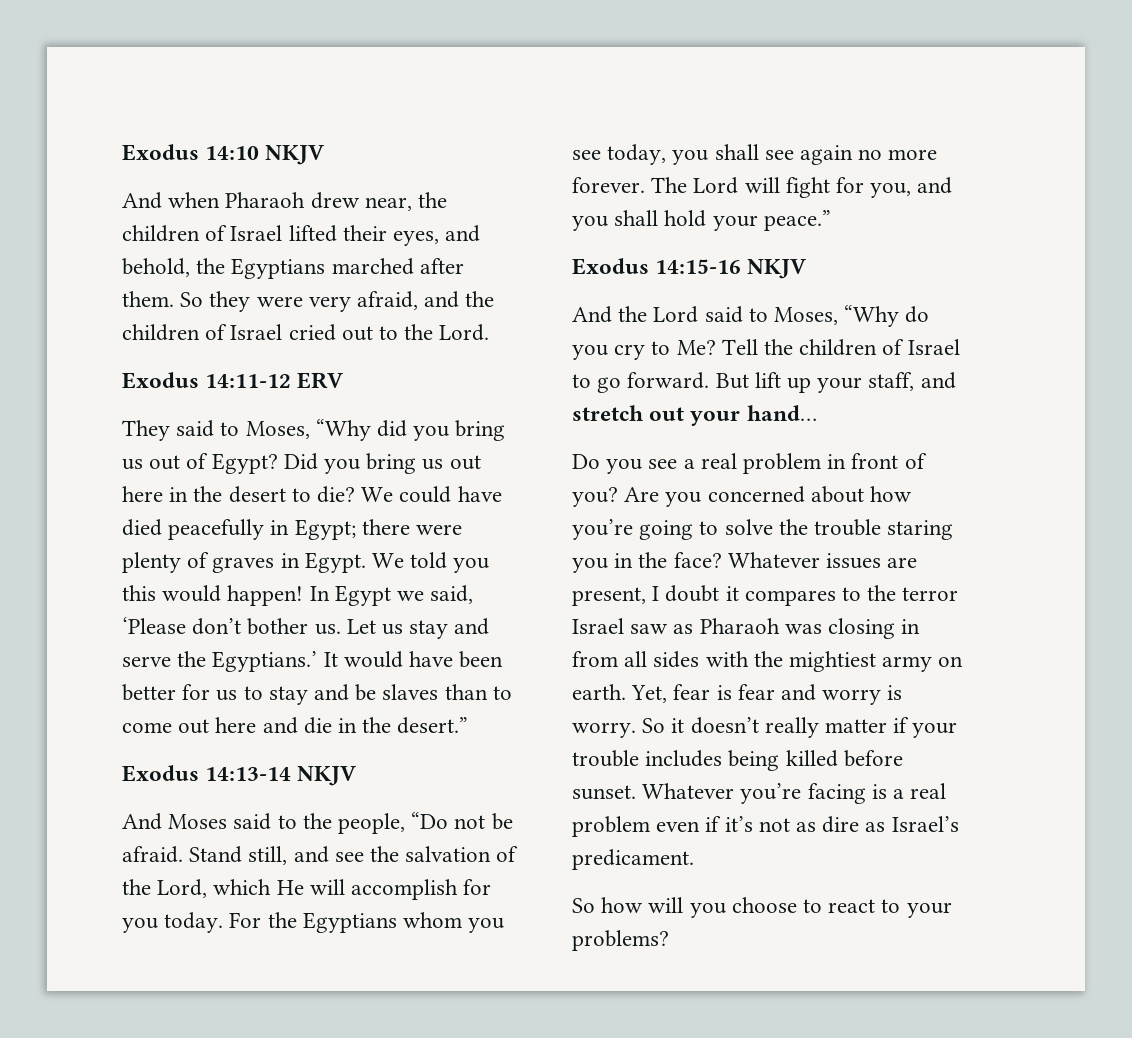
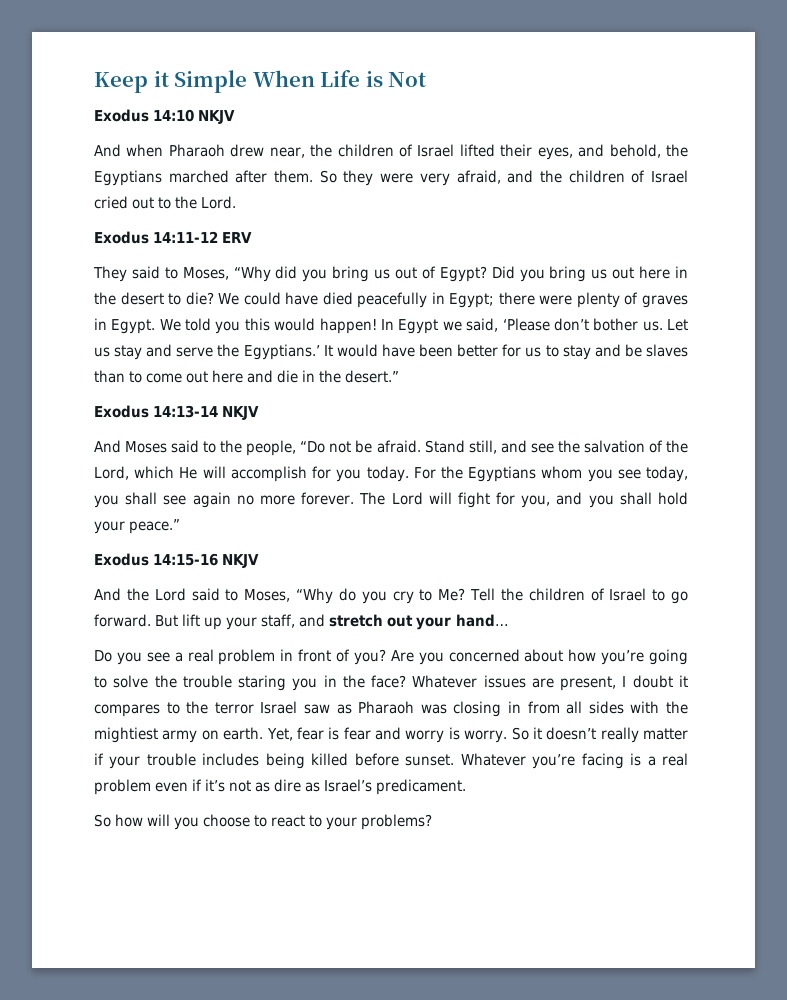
+ Keep it Simple When Life is Not

